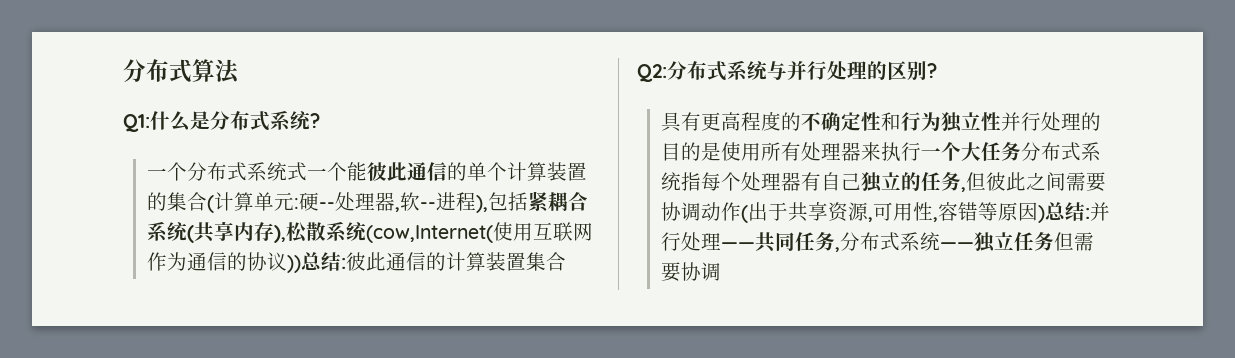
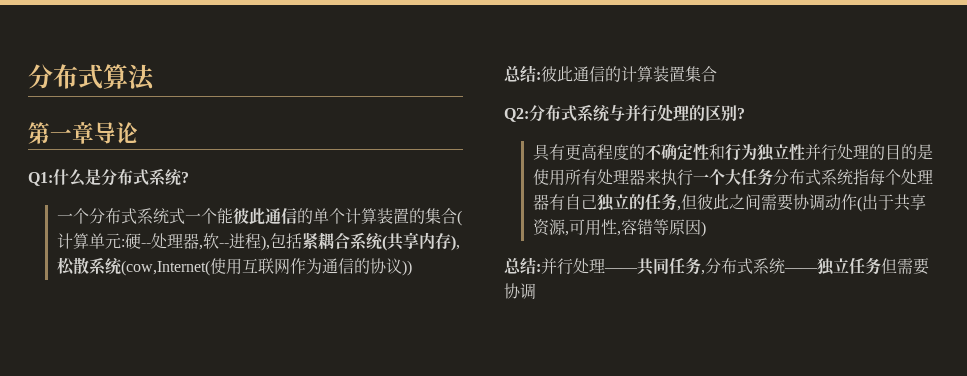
+ 第一章导论
- 一个分布式系统式一个能彼此通信的单个计算装置的集合(计算单元:硬--处理器,软--进程),包括紧耦合系统(共享内存),松散系统(cow,Internet(使用互联网作为通信的协议))总结:彼此通信的计算装置集合
+ 一个分布式系统式一个能彼此通信的单个计算装置的集合(计算单元:硬--处理器,软--进程),包括紧耦合系统(共享内存),松散系统(cow,Internet(使用互联网作为通信的协议))
+ 总结:彼此通信的计算装置集合
- 具有更高程度的不确定性和行为独立性并行处理的目的是使用所有处理器来执行一个大任务分布式系统指每个处理器有自己独立的任务,但彼此之间需要协调动作(出于共享资源,可用性,容错等原因)总结:
+ 具有更高程度的不确定性和行为独立性并行处理的目的是使用所有处理器来执行一个大任务分布式系统指每个处理器有自己独立的任务,但彼此之间需要协调动作(出于共享资源,可用性,容错等原因)
+ 总结:

